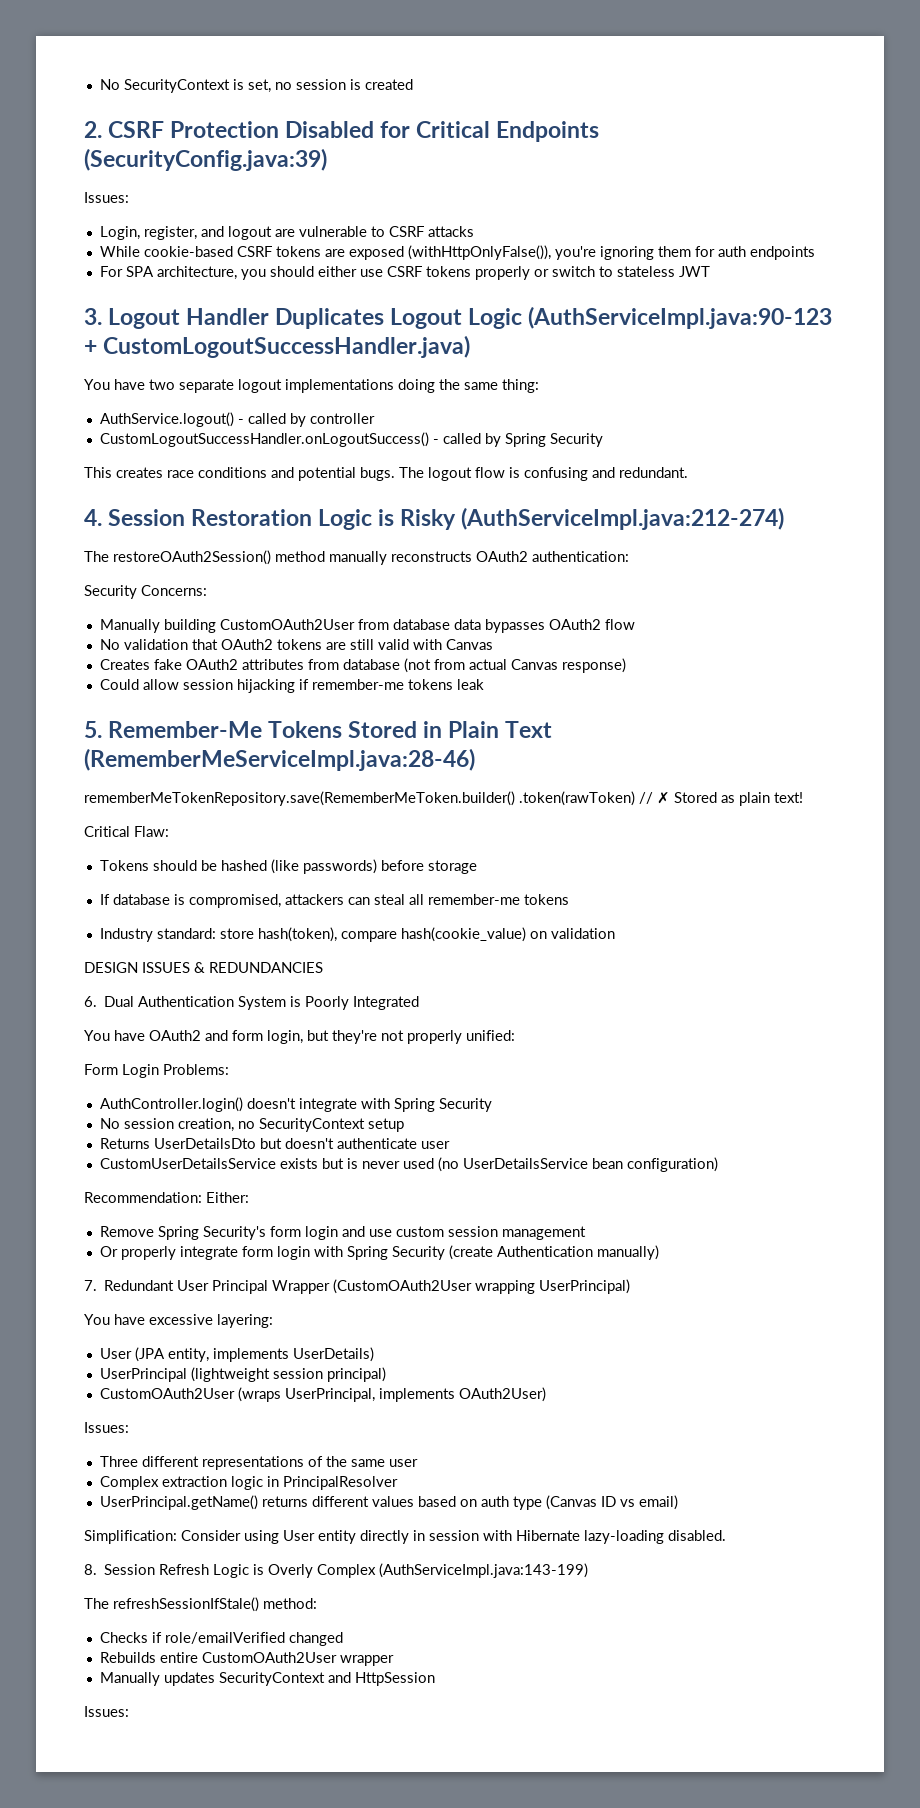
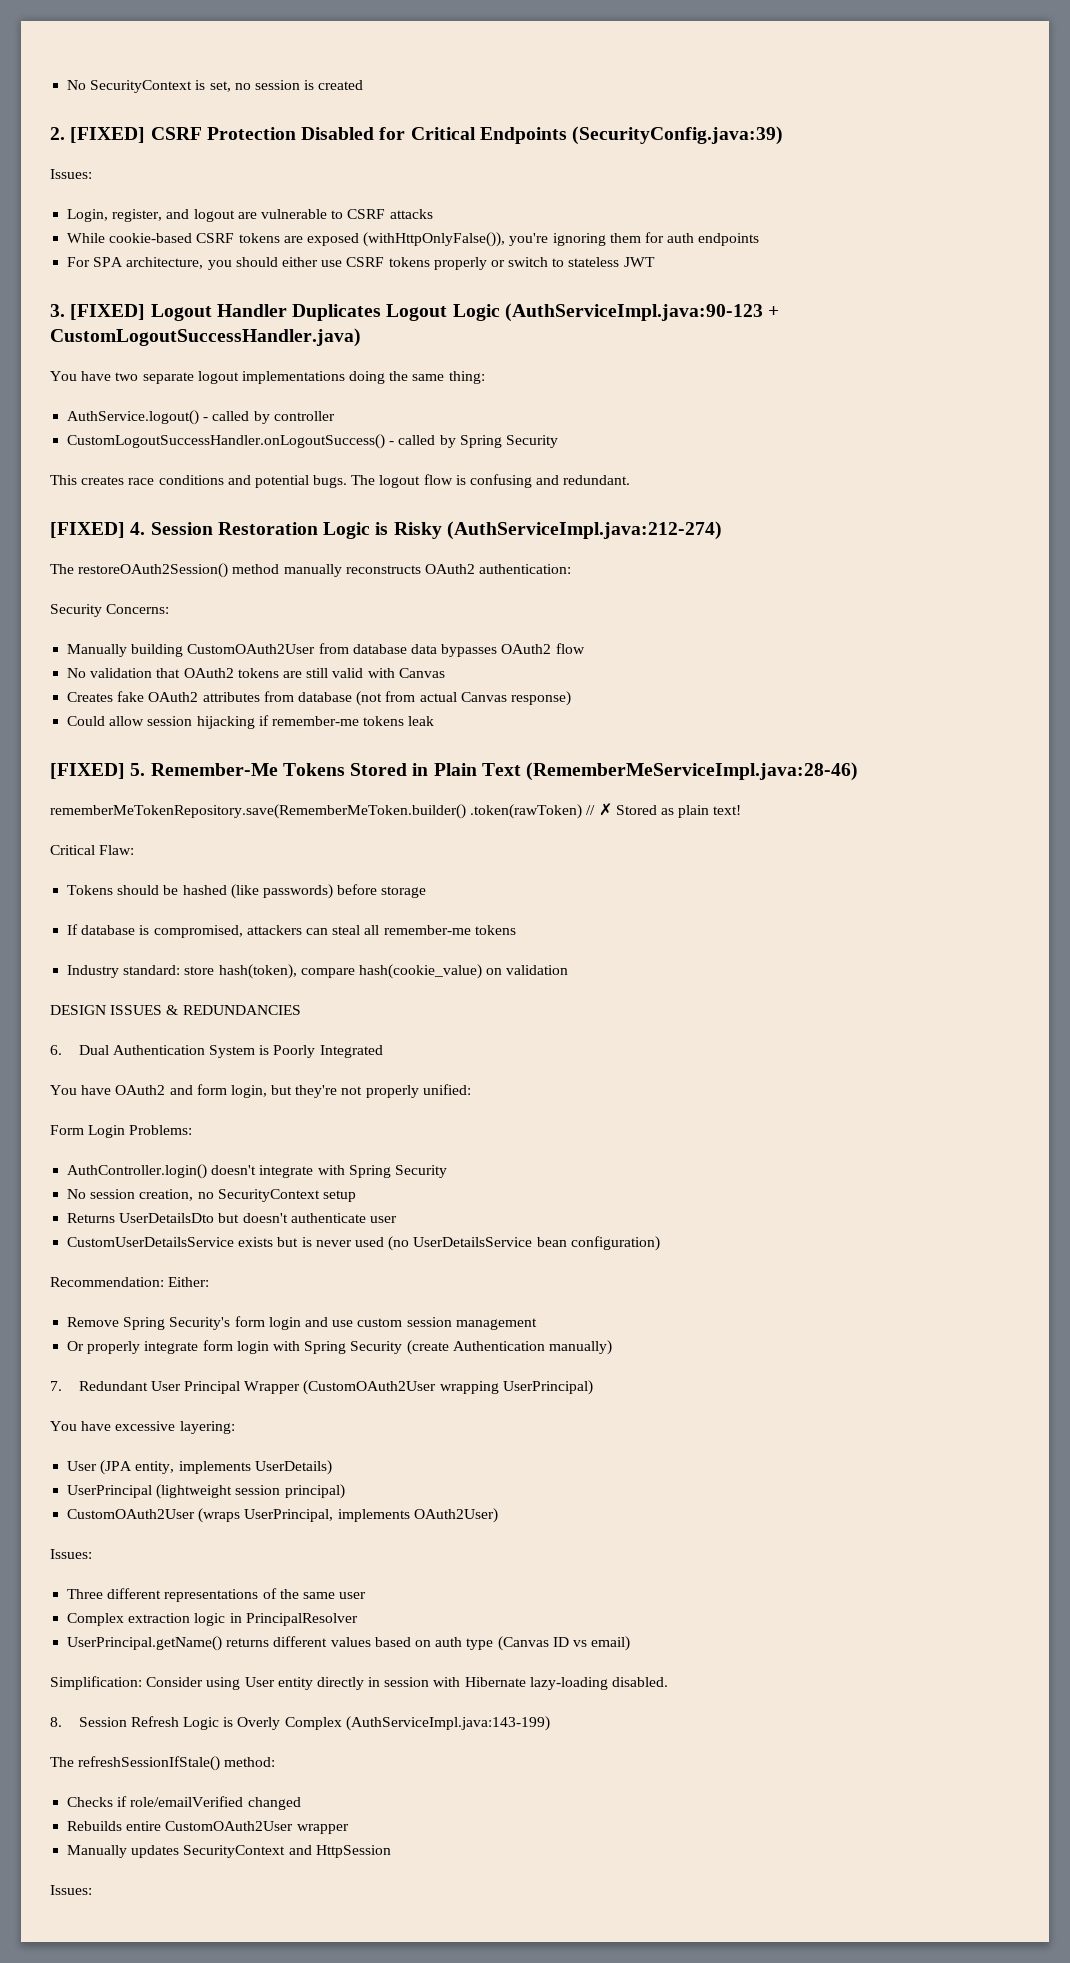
- 2. CSRF Protection Disabled for Critical Endpoints (SecurityConfig.java:39)
+ 2. [FIXED] CSRF Protection Disabled for Critical Endpoints (SecurityConfig.java:39)
- 3. Logout Handler Duplicates Logout Logic (AuthServiceImpl.java:90-123 + CustomLogoutSuccessHandler.java)
+ 3. [FIXED] Logout Handler Duplicates Logout Logic (AuthServiceImpl.java:90-123 + CustomLogoutSuccessHandler.java)
- 4. Session Restoration Logic is Risky (AuthServiceImpl.java:212-274)
+ [FIXED] 4. Session Restoration Logic is Risky (AuthServiceImpl.java:212-274)
- 5. Remember-Me Tokens Stored in Plain Text (RememberMeServiceImpl.java:28-46)
+ [FIXED] 5. Remember-Me Tokens Stored in Plain Text (RememberMeServiceImpl.java:28-46)

